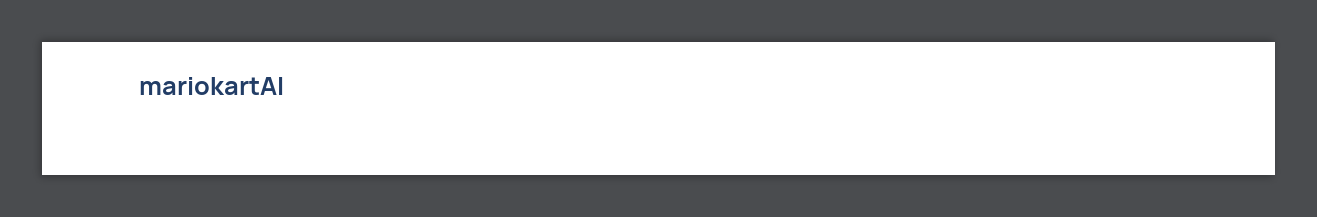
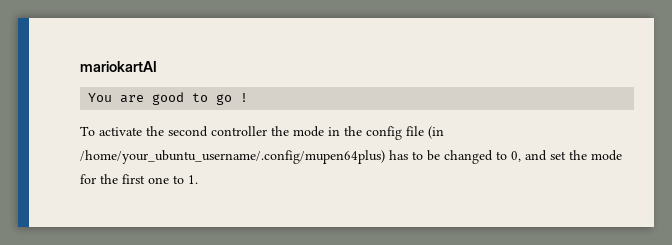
+ You are good to go !
+ To activate the second controller the mode in the config file (in /home/your_ubuntu_username/.config/mupen64plus) has to be changed to 0, and set the mode for the first one to 1.

